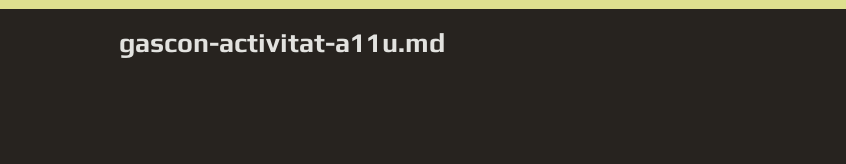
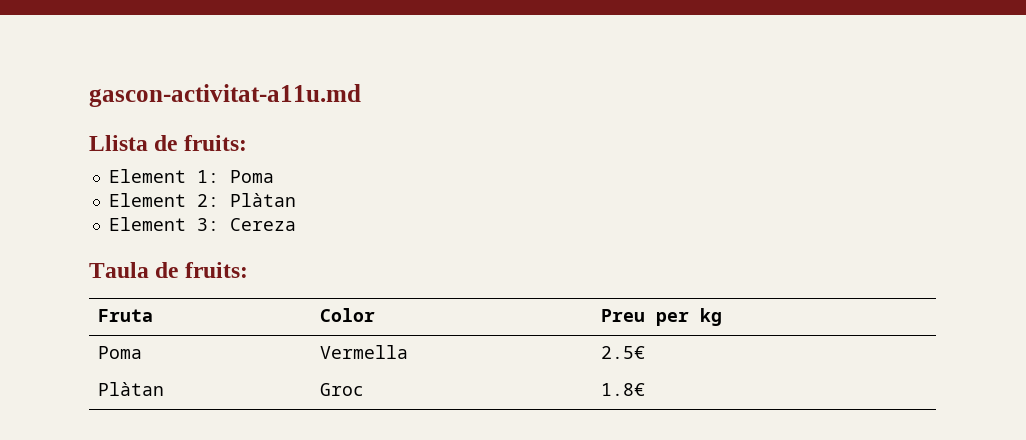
+ Llista de fruits:
+ Element 1: Poma
+ Element 2: Plàtan
+ Element 3: Cereza
+ Taula de fruits:
+ Fruta | Color | Preu per kg
+ Poma | Vermella | 2.5€
+ Plàtan | Groc | 1.8€

